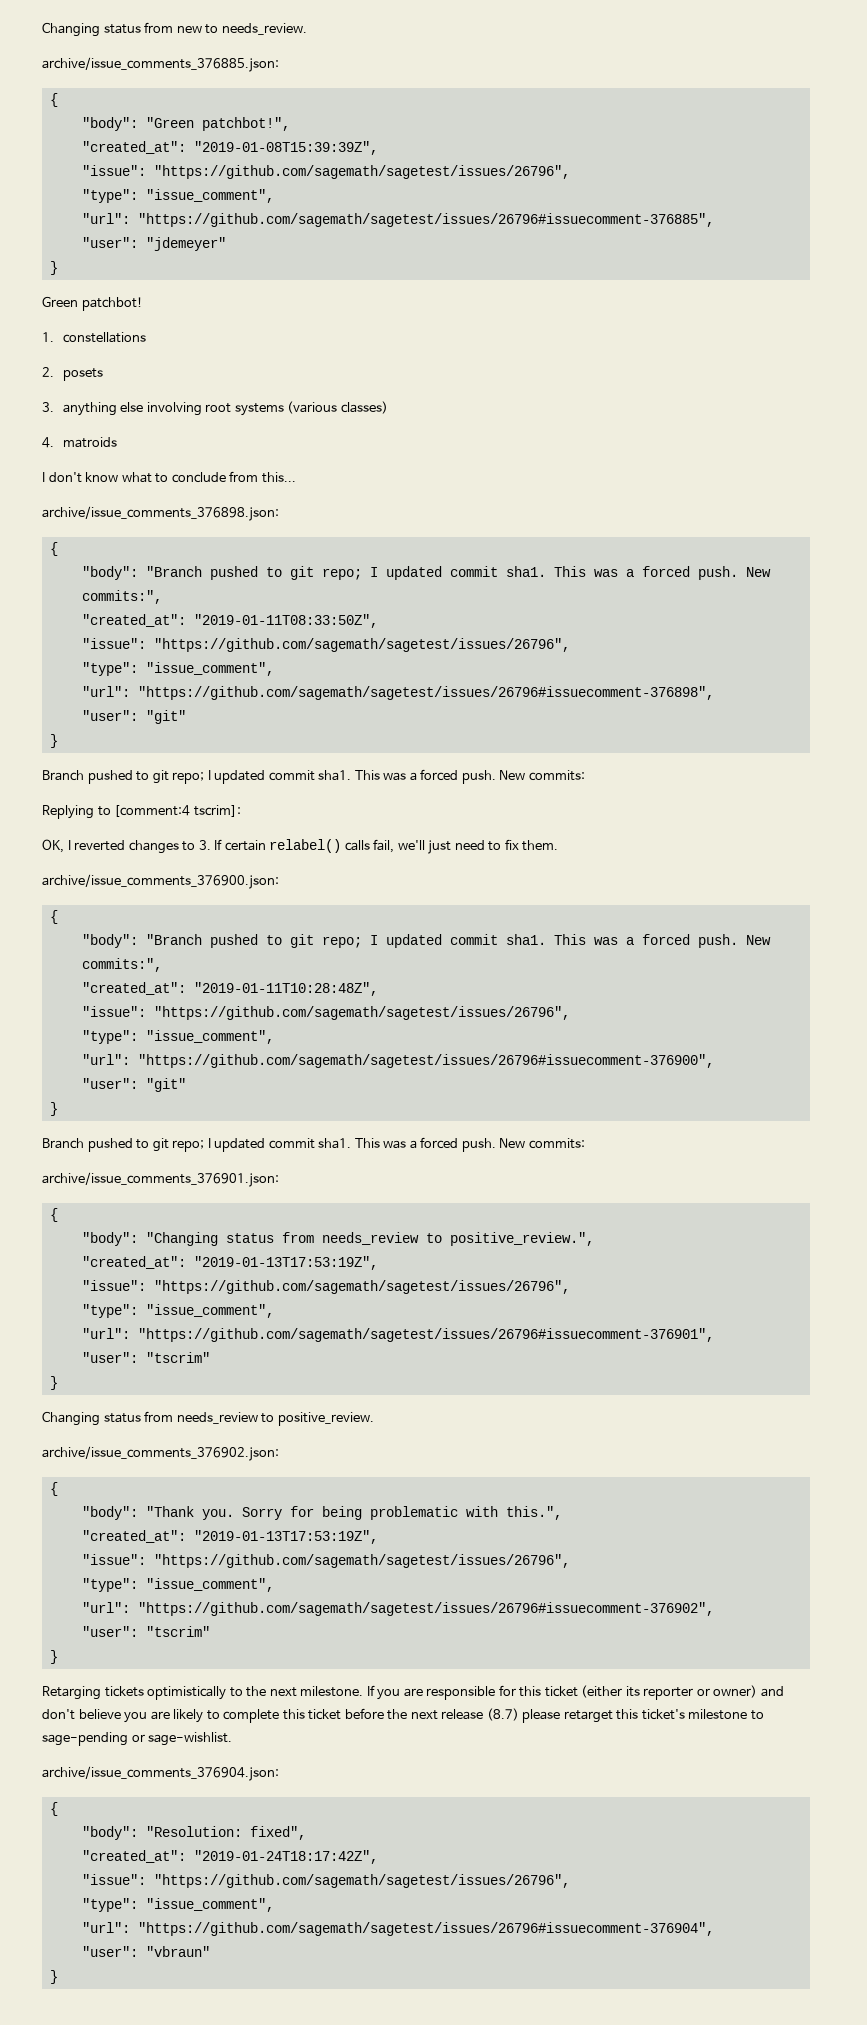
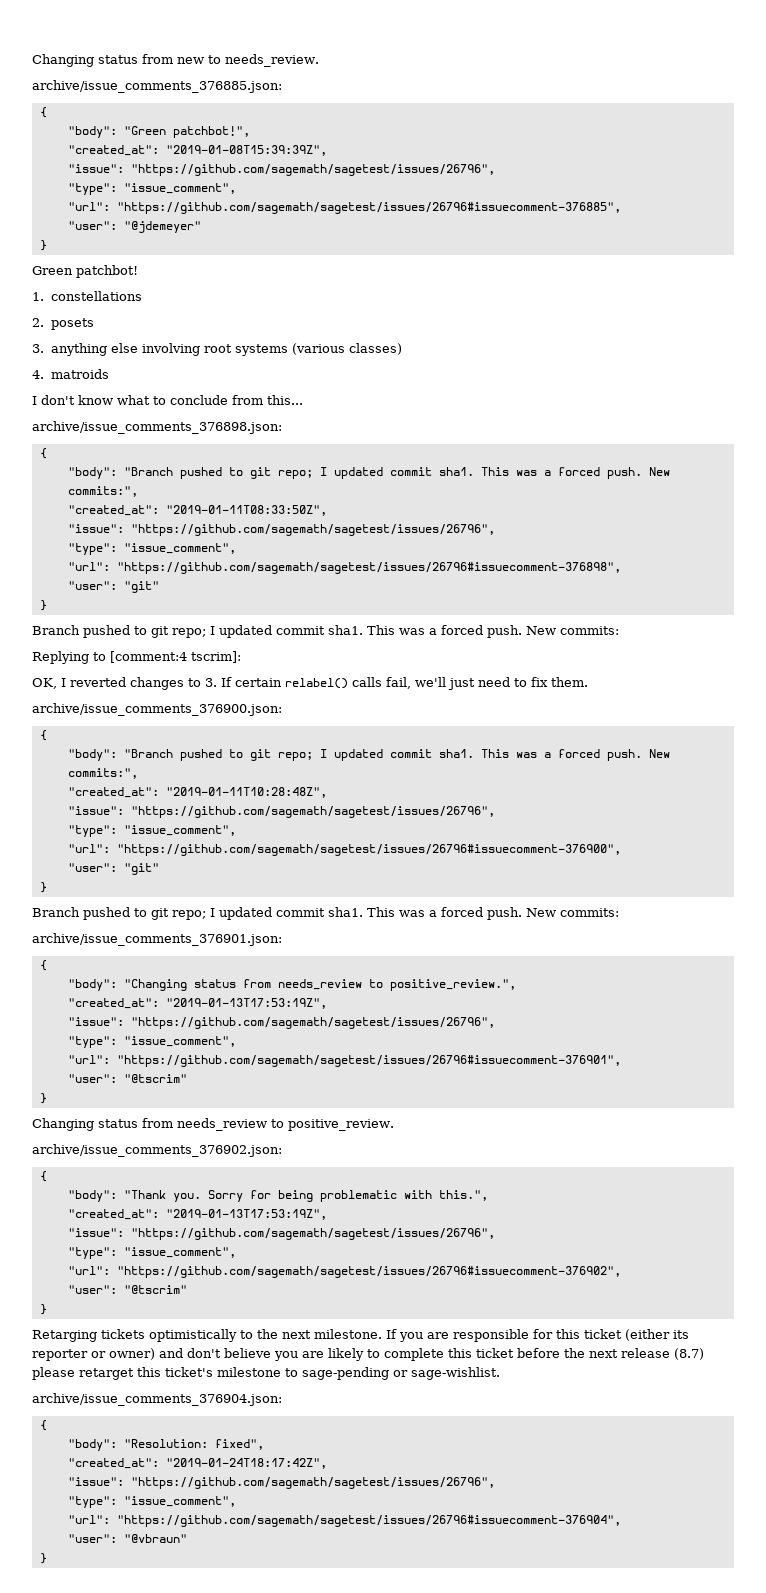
- "user": "jdemeyer"
+ "user": "@jdemeyer"
  "url": "https://github.com/sagemath/sagetest/issues/26796#issuecomment-376901",
- "user": "tscrim"
+ "user": "@tscrim"
  "url": "https://github.com/sagemath/sagetest/issues/26796#issuecomment-376902",
- "user": "tscrim"
+ "user": "@tscrim"
- "user": "vbraun"
+ "user": "@vbraun"

